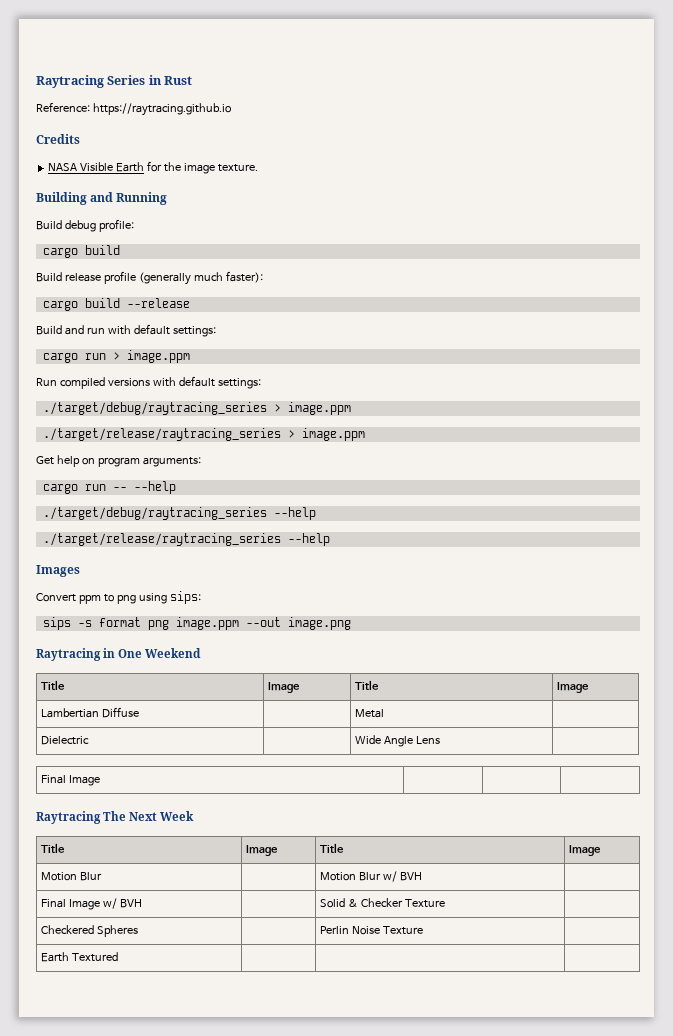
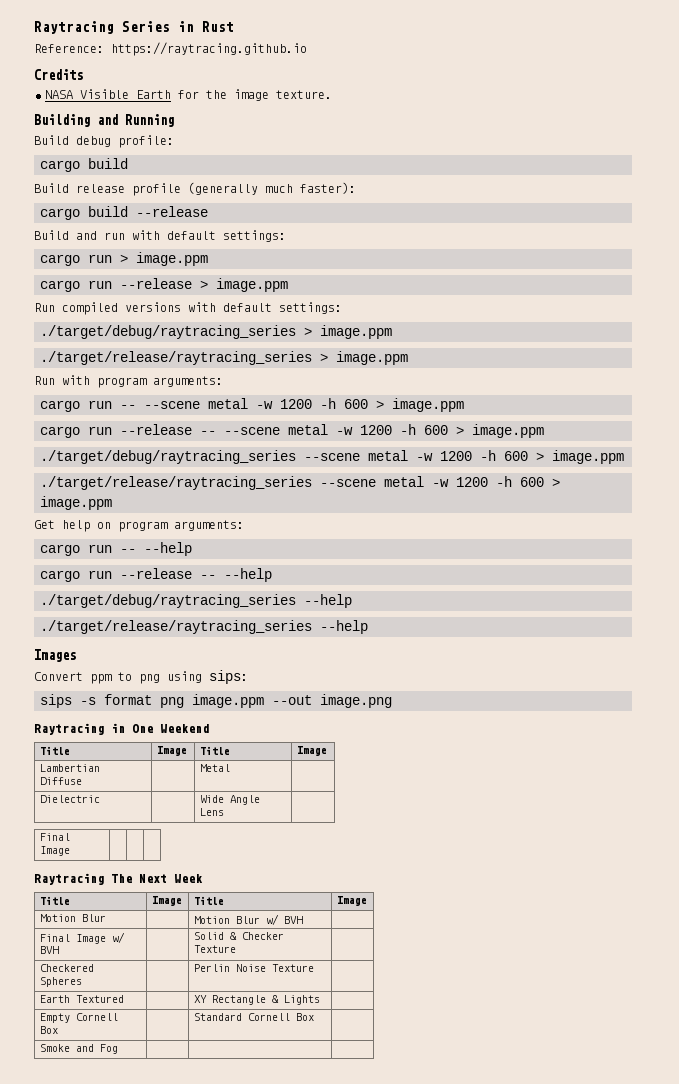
+ cargo run --release > image.ppm
+ Run with program arguments:
+ cargo run -- --scene metal -w 1200 -h 600 > image.ppm
+ cargo run --release -- --scene metal -w 1200 -h 600 > image.ppm
+ ./target/debug/raytracing_series --scene metal -w 1200 -h 600 > image.ppm
+ ./target/release/raytracing_series --scene metal -w 1200 -h 600 > image.ppm
+ cargo run --release -- --help
- Earth Textured | | |
+ Earth Textured | | XY Rectangle & Lights |
+ Empty Cornell Box | | Standard Cornell Box |
+ Smoke and Fog | | |

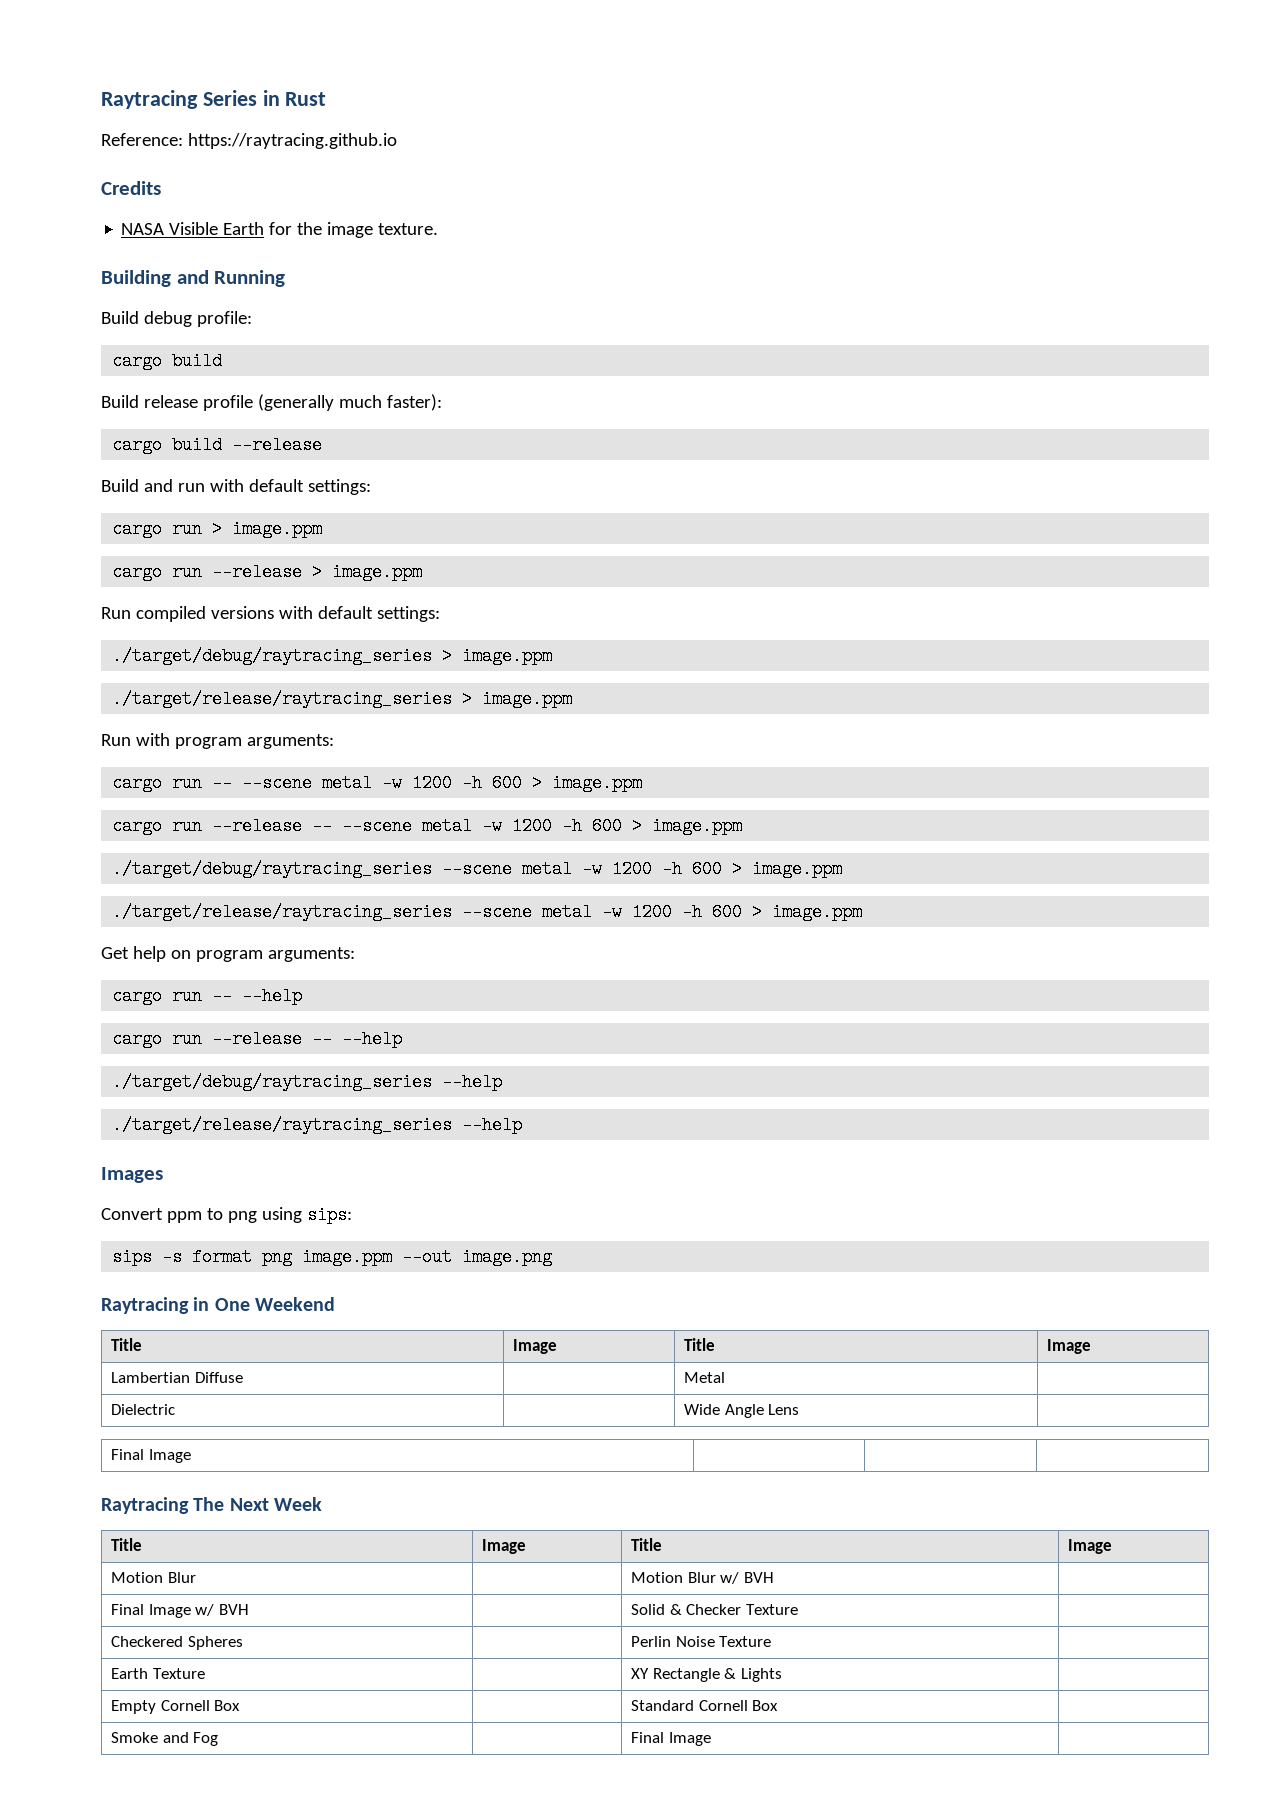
- Earth Textured | | XY Rectangle & Lights |
+ Earth Texture | | XY Rectangle & Lights |
- Smoke and Fog | | |
+ Smoke and Fog | | Final Image |

